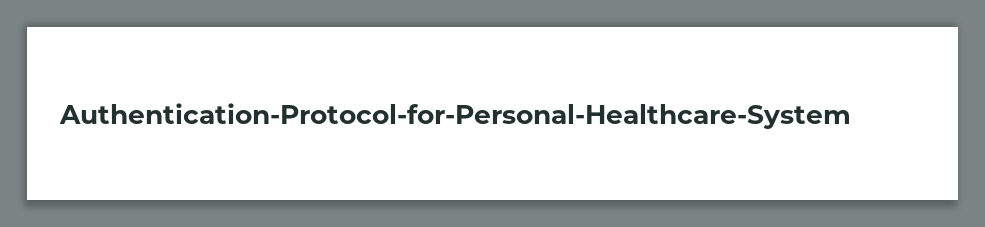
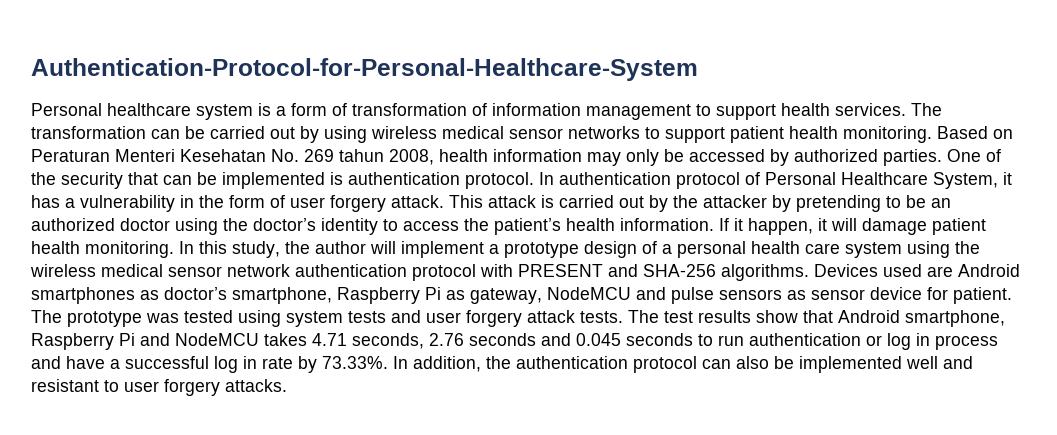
+ Personal healthcare system is a form of transformation of information management to support health services. The transformation can be carried out by using wireless medical sensor networks to support patient health monitoring. Based on Peraturan Menteri Kesehatan No. 269 tahun 2008, health information may only be accessed by authorized parties. One of the security that can be implemented is authentication protocol. In authentication protocol of Personal Healthcare System, it has a vulnerability in the form of user forgery attack. This attack is carried out by the attacker by pretending to be an authorized doctor using the doctor’s identity to access the patient’s health information. If it happen, it will damage patient health monitoring. In this study, the author will implement a prototype design of a personal health care system using the wireless medical sensor network authentication protocol with PRESENT and SHA-256 algorithms. Devices used are Android smartphones as doctor’s smartphone, Raspberry Pi as gateway, NodeMCU and pulse sensors as sensor device for patient. The prototype was tested using system tests and user forgery attack tests. The test results show that Android smartphone, Raspberry Pi and NodeMCU takes 4.71 seconds, 2.76 seconds and 0.045 seconds to run authentication or log in process and have a successful log in rate by 73.33%. In addition, the authentication protocol can also be implemented well and resistant to user forgery attacks.

